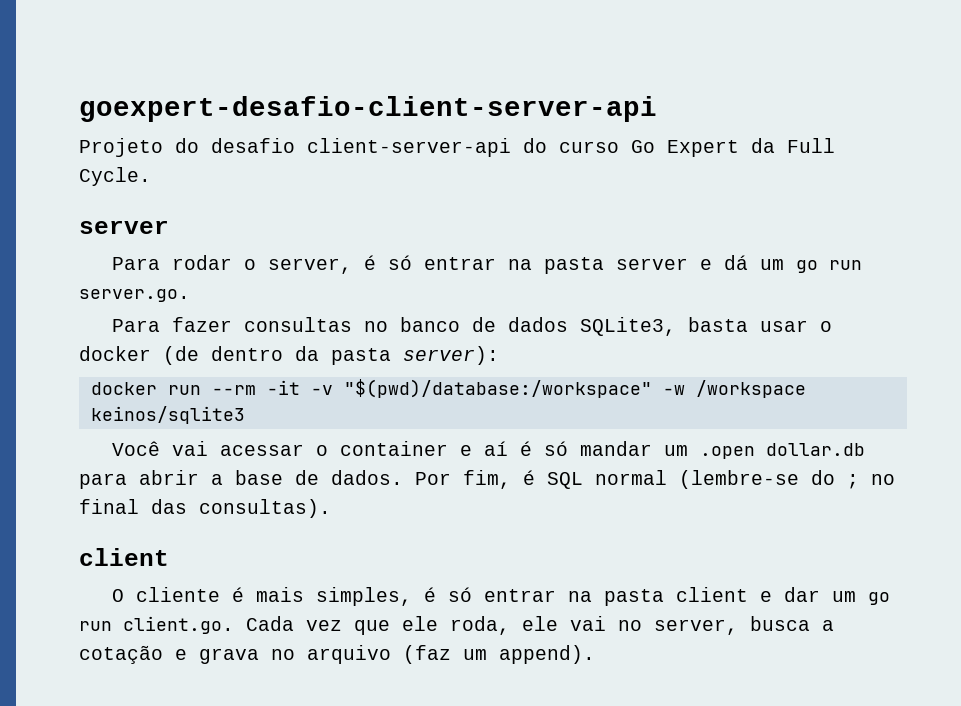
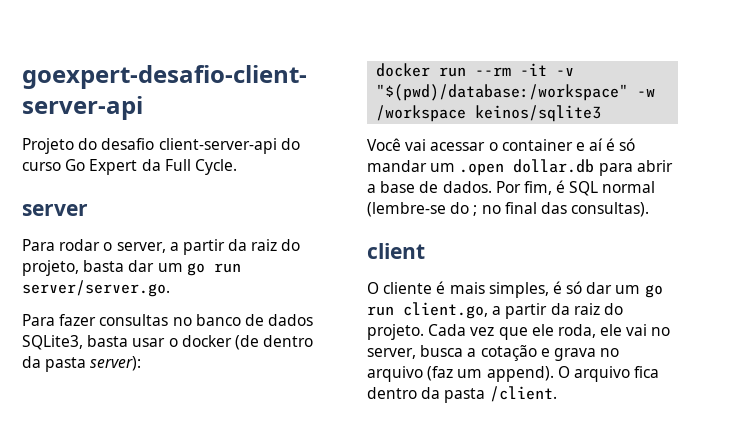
- Para rodar o server, é só entrar na pasta server e dá um go run server.go.
+ Para rodar o server, a partir da raiz do projeto, basta dar um go run server/server.go.
- O cliente é mais simples, é só entrar na pasta client e dar um go run client.go. Cada vez que ele roda, ele vai no server, busca a cotação e grava no arquivo (faz um append).
+ O cliente é mais simples, é só dar um go run client.go, a partir da raiz do projeto. Cada vez que ele roda, ele vai no server, busca a cotação e grava no arquivo (faz um append).
+ O arquivo fica dentro da pasta /client.

